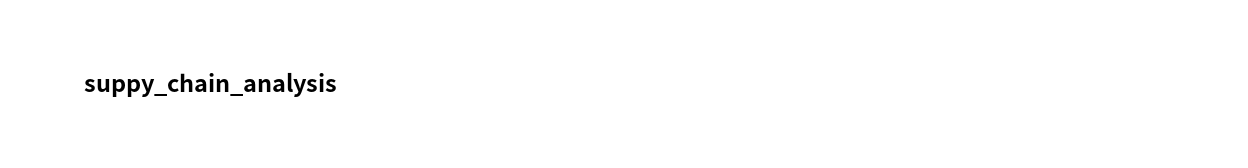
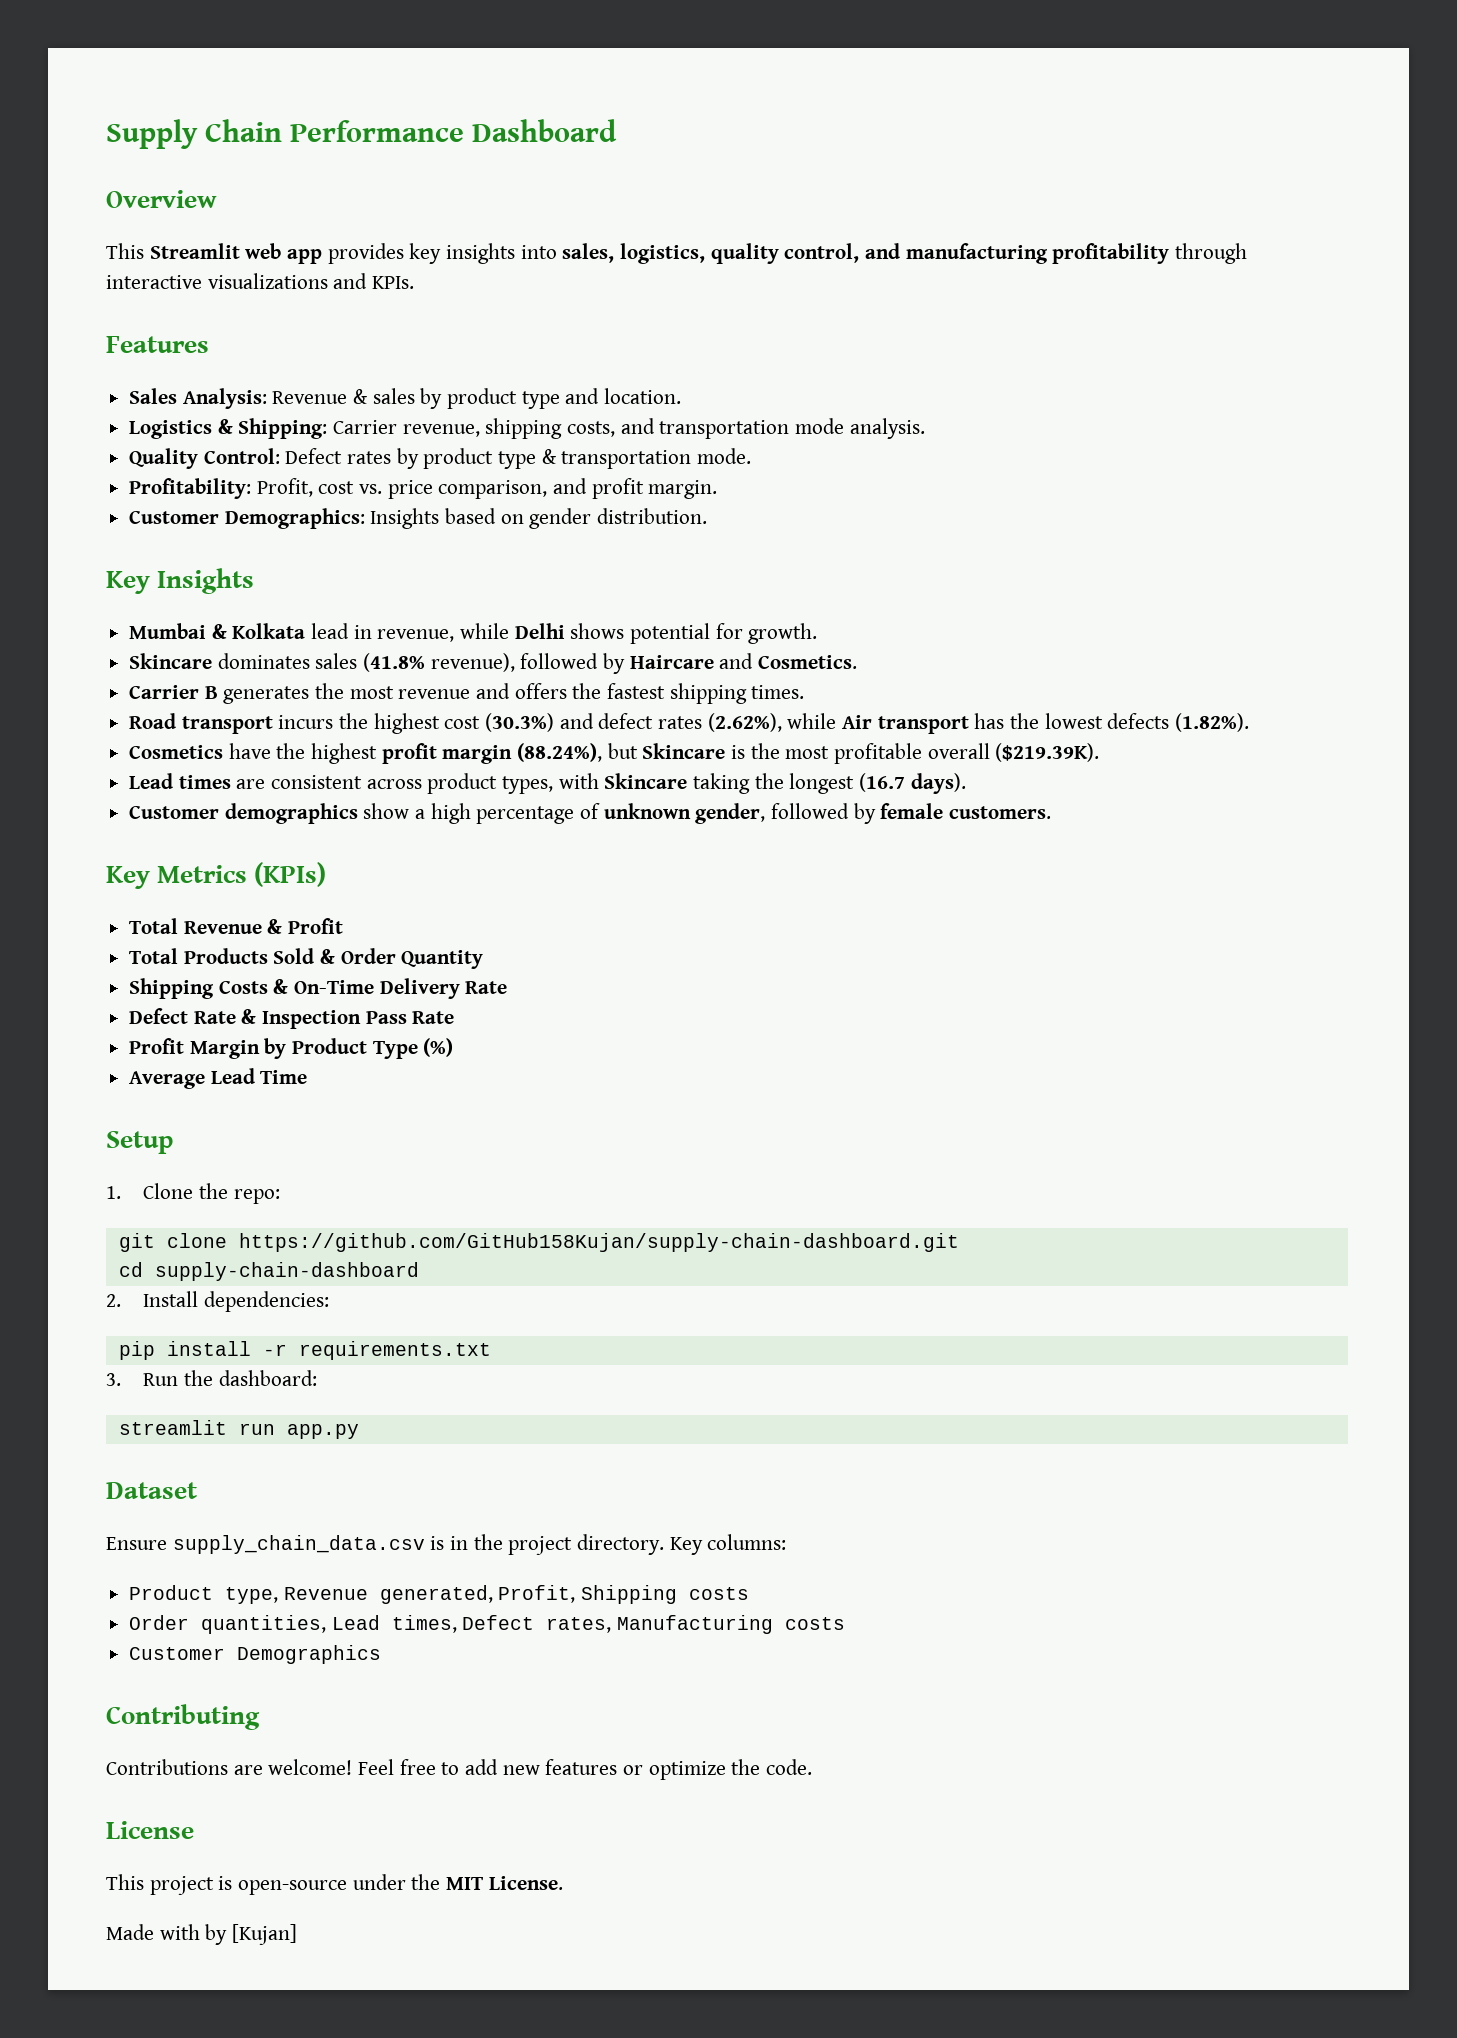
- suppy_chain_analysis
+ Supply Chain Performance Dashboard
+ Overview
+ This Streamlit web app provides key insights into sales, logistics, quality control, and manufacturing profitability through interactive visualizations and KPIs.
+ Features
+ Sales Analysis: Revenue & sales by product type and location.
+ Logistics & Shipping: Carrier revenue, shipping costs, and transportation mode analysis.
+ Quality Control: Defect rates by product type & transportation mode.
+ Profitability: Profit, cost vs. price comparison, and profit margin.
+ Customer Demographics: Insights based on gender distribution.
+ Key Insights
+ Mumbai & Kolkata lead in revenue, while Delhi shows potential for growth.
+ Skincare dominates sales (41.8% revenue), followed by Haircare and Cosmetics.
+ Carrier B generates the most revenue and offers the fastest shipping times.
+ Road transport incurs the highest cost (30.3%) and defect rates (2.62%), while Air transport has the lowest defects (1.82%).
+ Cosmetics have the highest profit margin (88.24%), but Skincare is the most profitable overall ($219.39K).
+ Lead times are consistent across product types, with Skincare taking the longest (16.7 days).
+ Customer demographics show a high percentage of unknown gender, followed by female customers.
+ Key Metrics (KPIs)
+ Total Revenue & Profit
+ Total Products Sold & Order Quantity
+ Shipping Costs & On-Time Delivery Rate
+ Defect Rate & Inspection Pass Rate
+ Profit Margin by Product Type (%)
+ Average Lead Time
+ Setup
+ 1. Clone the repo:
+ git clone https://github.com/GitHub158Kujan/supply-chain-dashboard.git
+ cd supply-chain-dashboard
+ 2. Install dependencies:
+ pip install -r requirements.txt
+ 3. Run the dashboard:
+ streamlit run app.py
+ Dataset
+ Ensure supply_chain_data.csv is in the project directory. Key columns:
+ Product type, Revenue generated, Profit, Shipping costs
+ Order quantities, Lead times, Defect rates, Manufacturing costs
+ Customer Demographics
+ Contributing
+ Contributions are welcome! Feel free to add new features or optimize the code.
+ License
+ This project is open-source under the MIT License.
+ Made with by [Kujan]

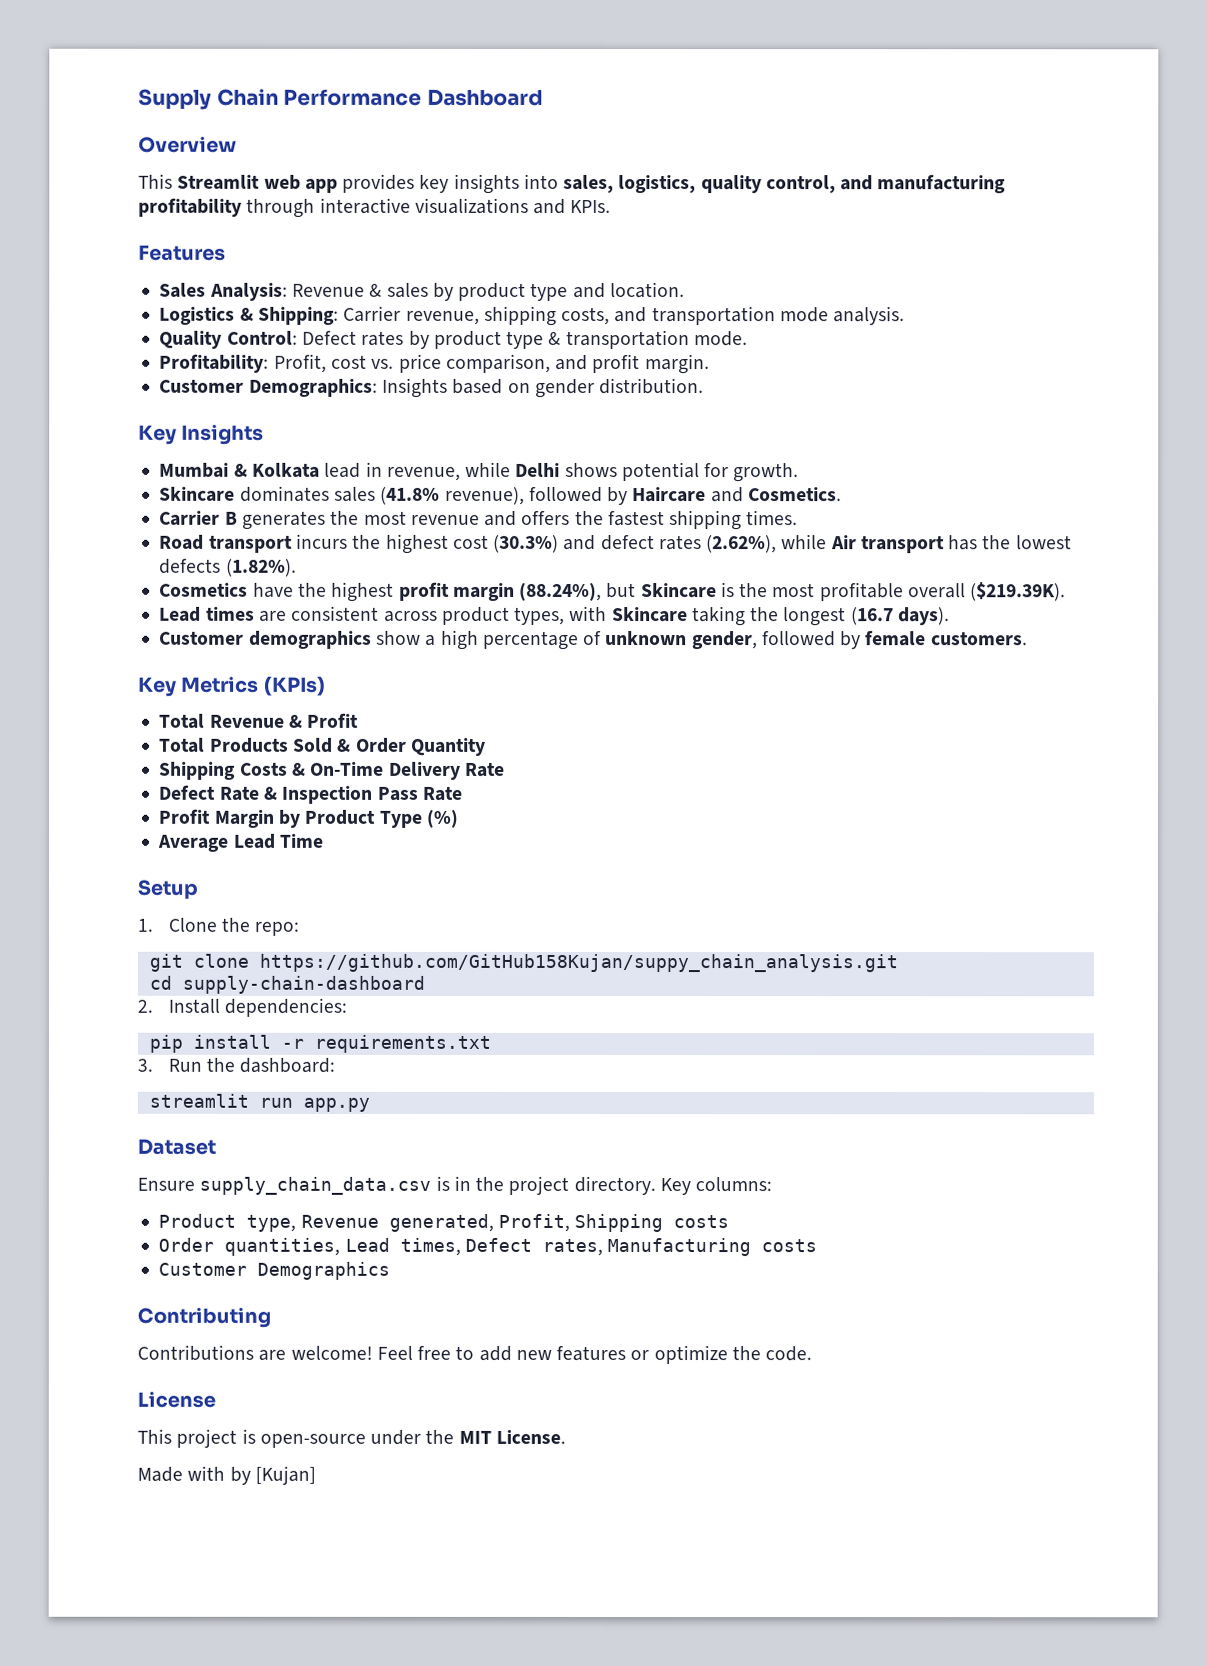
- git clone https://github.com/GitHub158Kujan/supply-chain-dashboard.git
+ git clone https://github.com/GitHub158Kujan/suppy_chain_analysis.git

